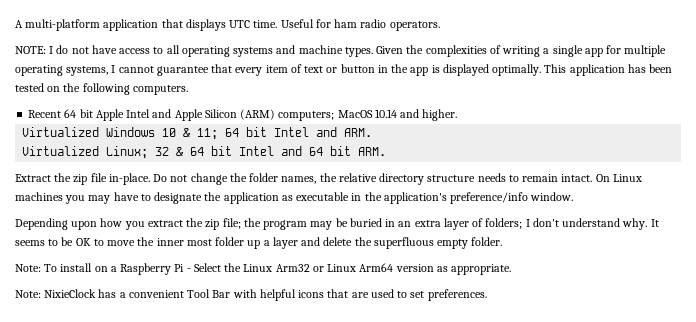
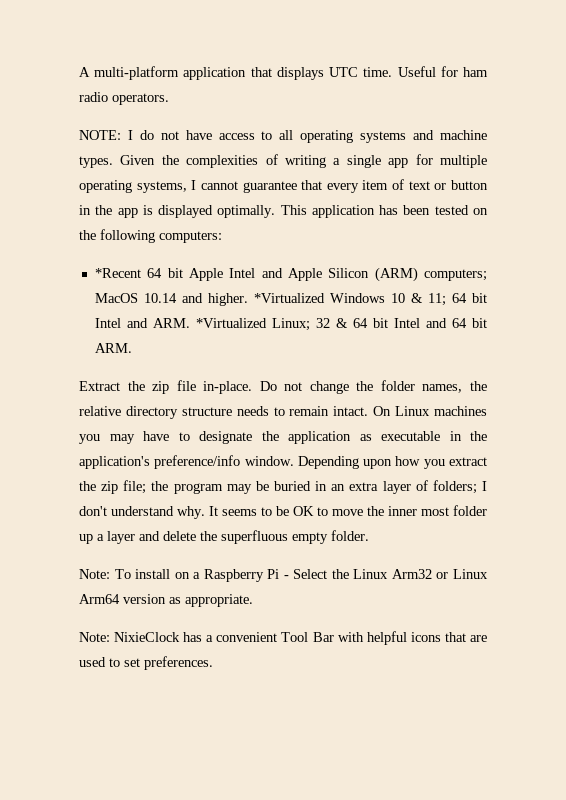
- This application has been tested on the following computers.
- Recent 64 bit Apple Intel and Apple Silicon (ARM) computers; MacOS 10.14 and higher.
- Virtualized Windows 10 & 11; 64 bit Intel and ARM.
- Virtualized Linux; 32 & 64 bit Intel and 64 bit ARM.
+ This application has been tested on the following computers:
+ *Recent 64 bit Apple Intel and Apple Silicon (ARM) computers; MacOS 10.14 and higher. *Virtualized Windows 10 & 11; 64 bit Intel and ARM. *Virtualized Linux; 32 & 64 bit Intel and 64 bit ARM.
- On Linux machines you may have to designate the application as executable in the application's preference/info window.
- Depending upon how you extract the zip file; the program may be buried in an extra layer of folders; I don't understand why.
+ On Linux machines you may have to designate the application as executable in the application's preference/info window. Depending upon how you extract the zip file; the program may be buried in an extra layer of folders; I don't understand why.

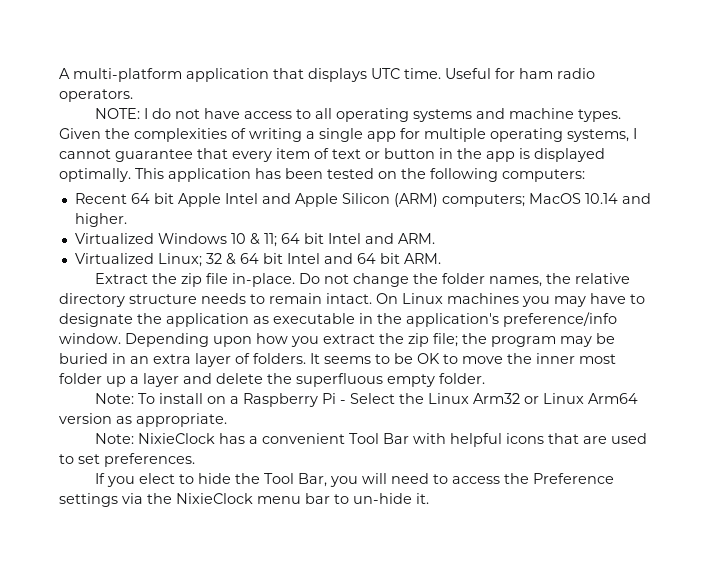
- *Recent 64 bit Apple Intel and Apple Silicon (ARM) computers; MacOS 10.14 and higher. *Virtualized Windows 10 & 11; 64 bit Intel and ARM. *Virtualized Linux; 32 & 64 bit Intel and 64 bit ARM.
+ Recent 64 bit Apple Intel and Apple Silicon (ARM) computers; MacOS 10.14 and higher.
+ Virtualized Windows 10 & 11; 64 bit Intel and ARM.
+ Virtualized Linux; 32 & 64 bit Intel and 64 bit ARM.
- Depending upon how you extract the zip file; the program may be buried in an extra layer of folders; I don't understand why.
+ Depending upon how you extract the zip file; the program may be buried in an extra layer of folders.
+ If you elect to hide the Tool Bar, you will need to access the Preference settings via the NixieClock menu bar to un-hide it.

